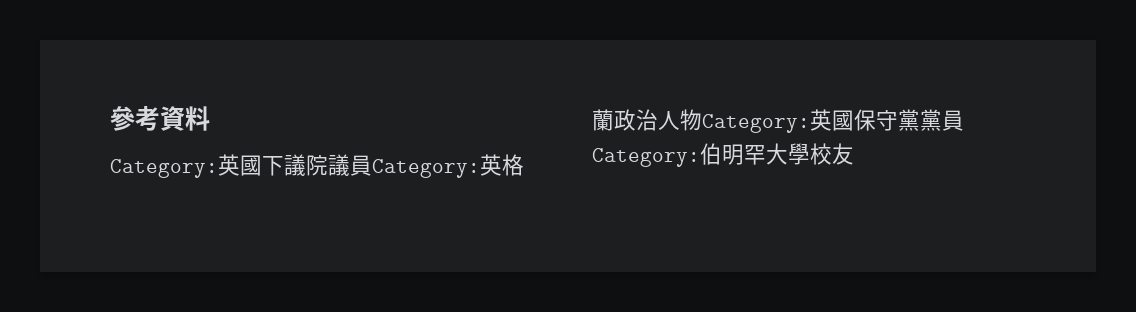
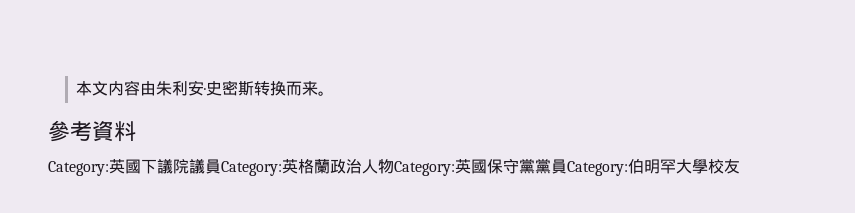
+ 本文内容由朱利安·史密斯转换而来。

